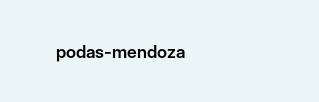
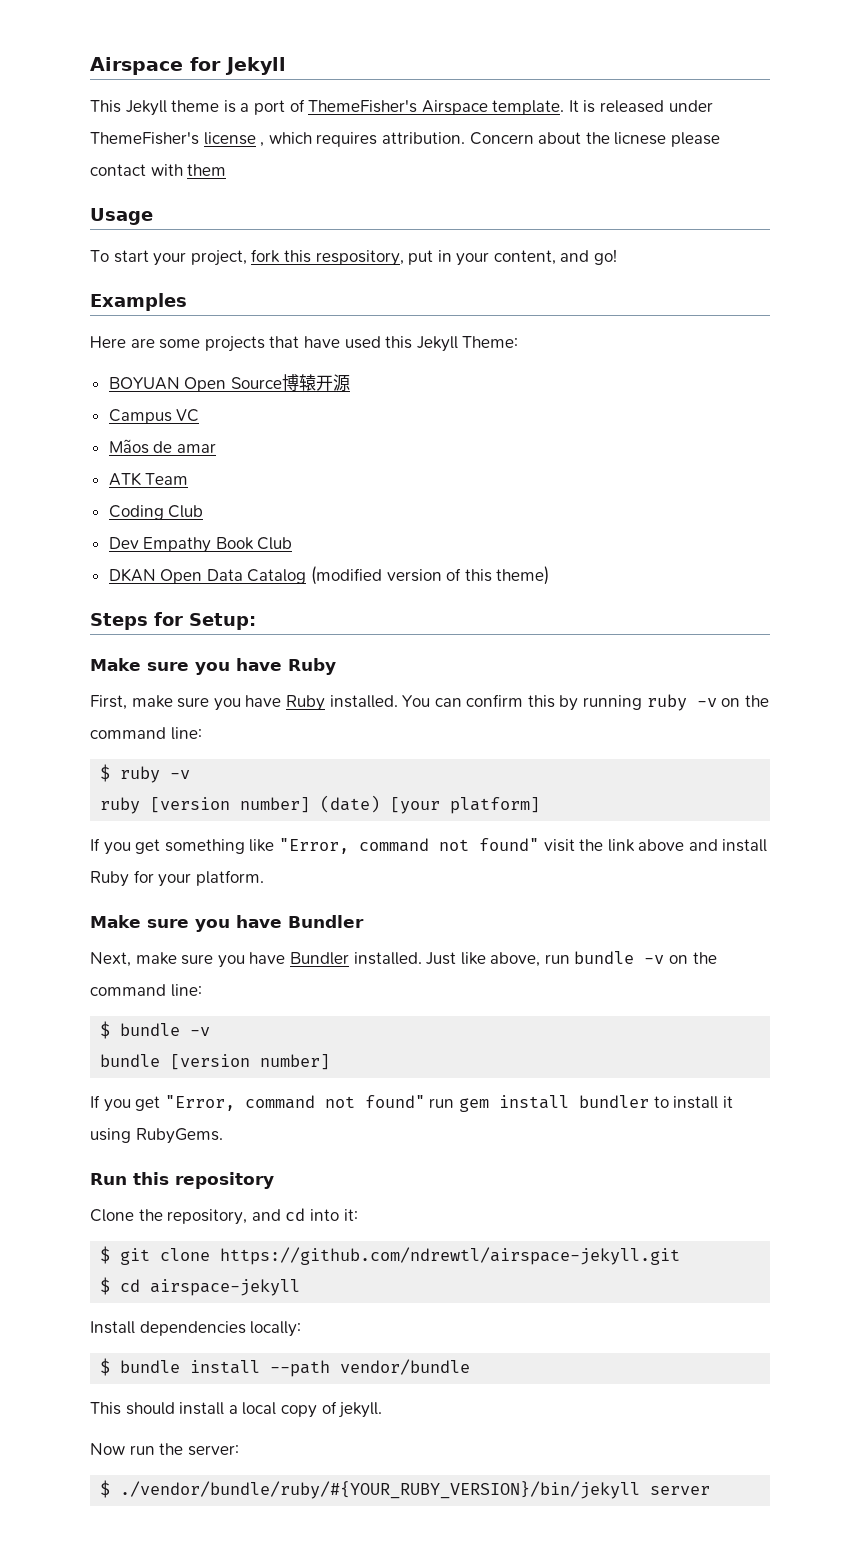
- podas-mendoza
+ Airspace for Jekyll
+ This Jekyll theme is a port of ThemeFisher's Airspace template. It is released under ThemeFisher's license , which requires attribution. Concern about the licnese please contact with them
+ Usage
+ To start your project, fork this respository, put in your content, and go!
+ Examples
+ Here are some projects that have used this Jekyll Theme:
+ BOYUAN Open Source博辕开源
+ Campus VC
+ Mãos de amar
+ ATK Team
+ Coding Club
+ Dev Empathy Book Club
+ DKAN Open Data Catalog (modified version of this theme)
+ Steps for Setup:
+ Make sure you have Ruby
+ First, make sure you have Ruby installed. You can confirm this by running ruby -v on the command line:
+ $ ruby -v
+ ruby [version number] (date) [your platform]
+ If you get something like "Error, command not found" visit the link above and install Ruby for your platform.
+ Make sure you have Bundler
+ Next, make sure you have Bundler installed. Just like above, run bundle -v on the command line:
+ $ bundle -v
+ bundle [version number]
+ If you get "Error, command not found" run gem install bundler to install it using RubyGems.
+ Run this repository
+ Clone the repository, and cd into it:
+ $ git clone https://github.com/ndrewtl/airspace-jekyll.git
+ $ cd airspace-jekyll
+ Install dependencies locally:
+ $ bundle install --path vendor/bundle
+ This should install a local copy of jekyll.
+ Now run the server:
+ $ ./vendor/bundle/ruby/#{YOUR_RUBY_VERSION}/bin/jekyll server

